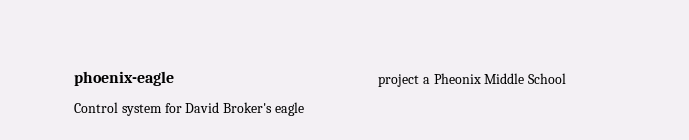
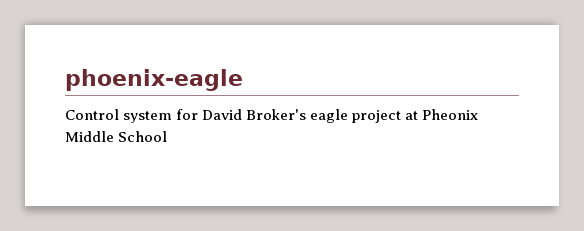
- Control system for David Broker's eagle project a Pheonix Middle School
+ Control system for David Broker's eagle project at Pheonix Middle School

